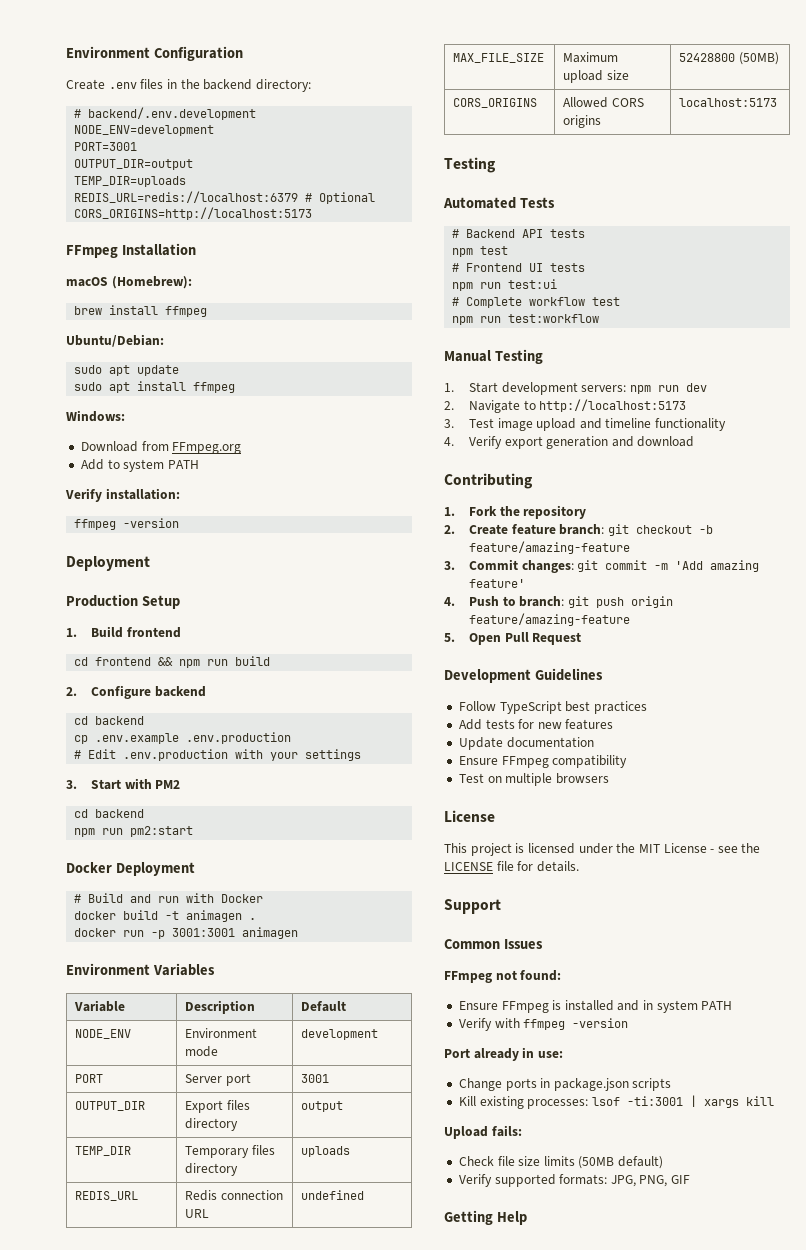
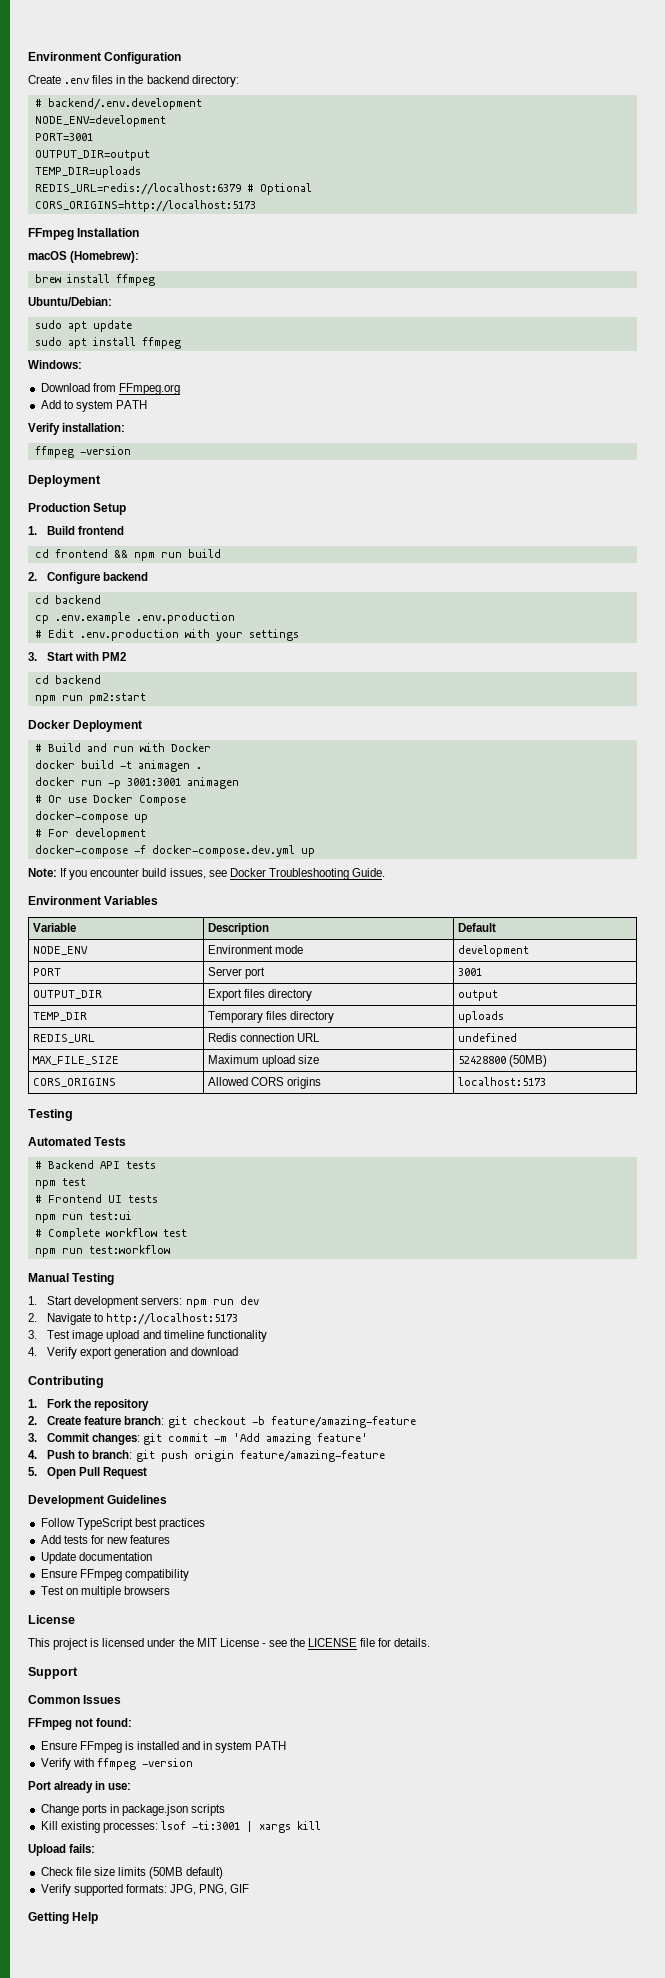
+ # Or use Docker Compose
+ docker-compose up
+ # For development
+ docker-compose -f docker-compose.dev.yml up
+ Note: If you encounter build issues, see Docker Troubleshooting Guide.

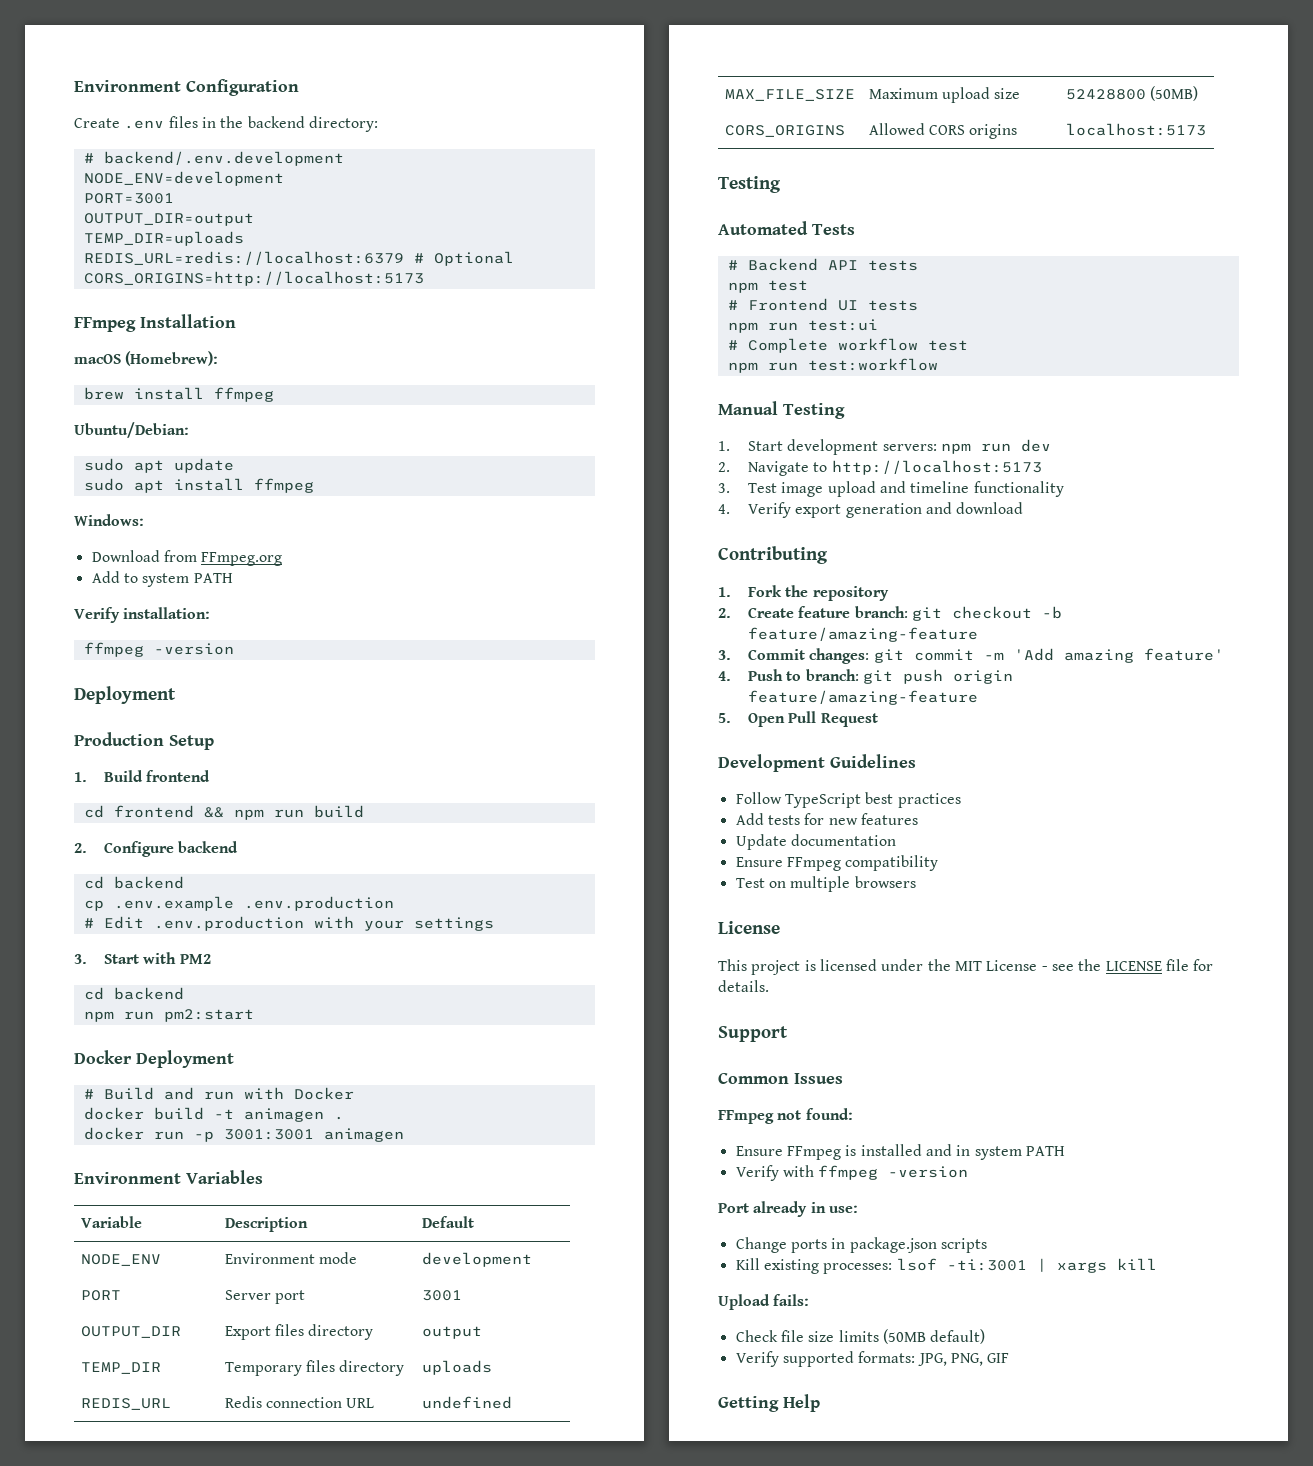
- # Or use Docker Compose
- docker-compose up
- # For development
- docker-compose -f docker-compose.dev.yml up
- Note: If you encounter build issues, see Docker Troubleshooting Guide.

